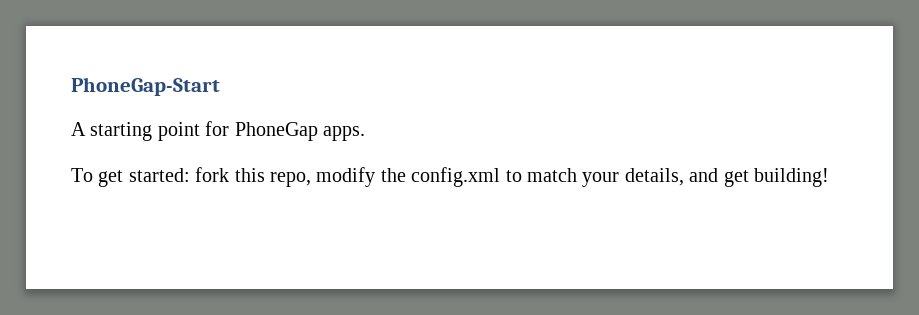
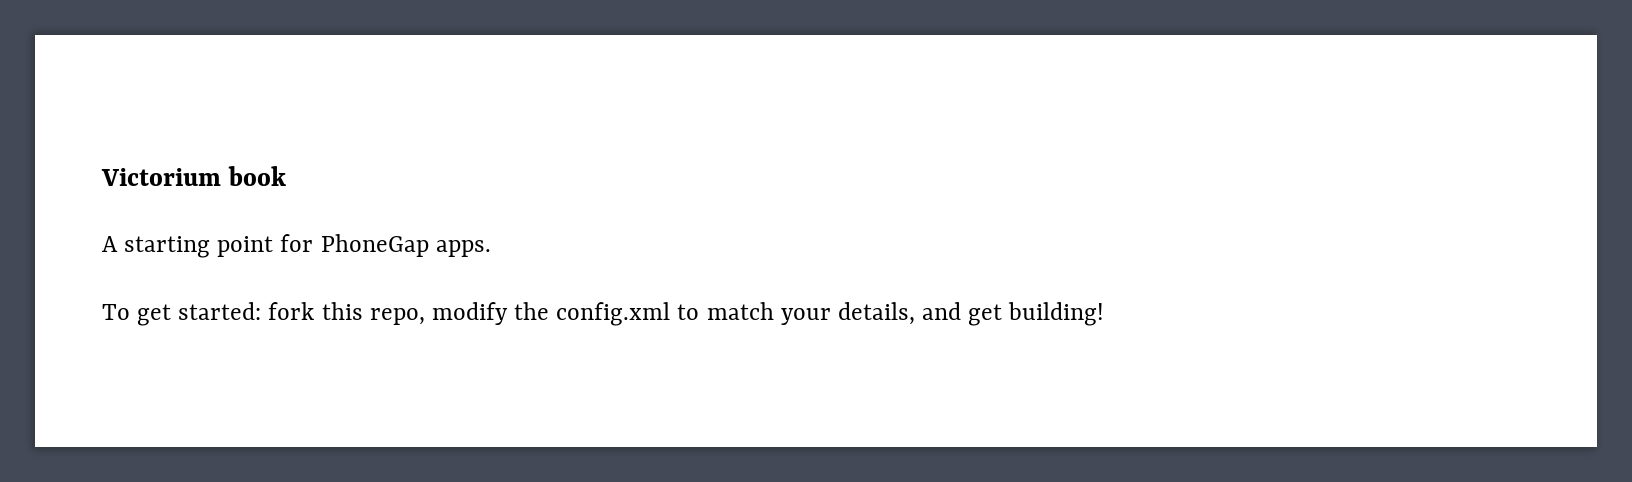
- PhoneGap-Start
+ Victorium book

